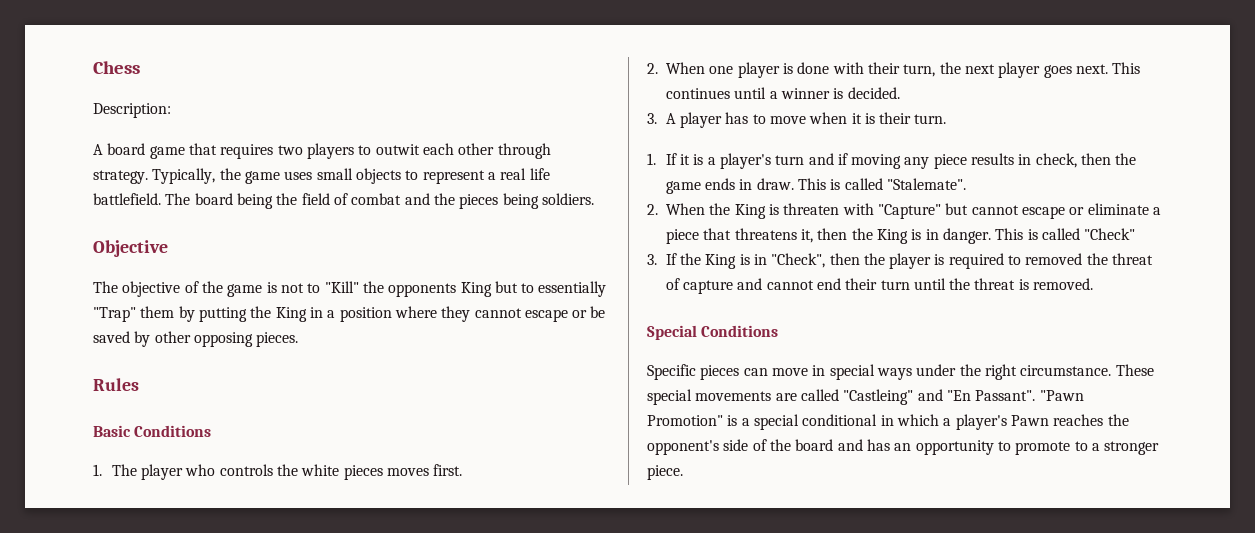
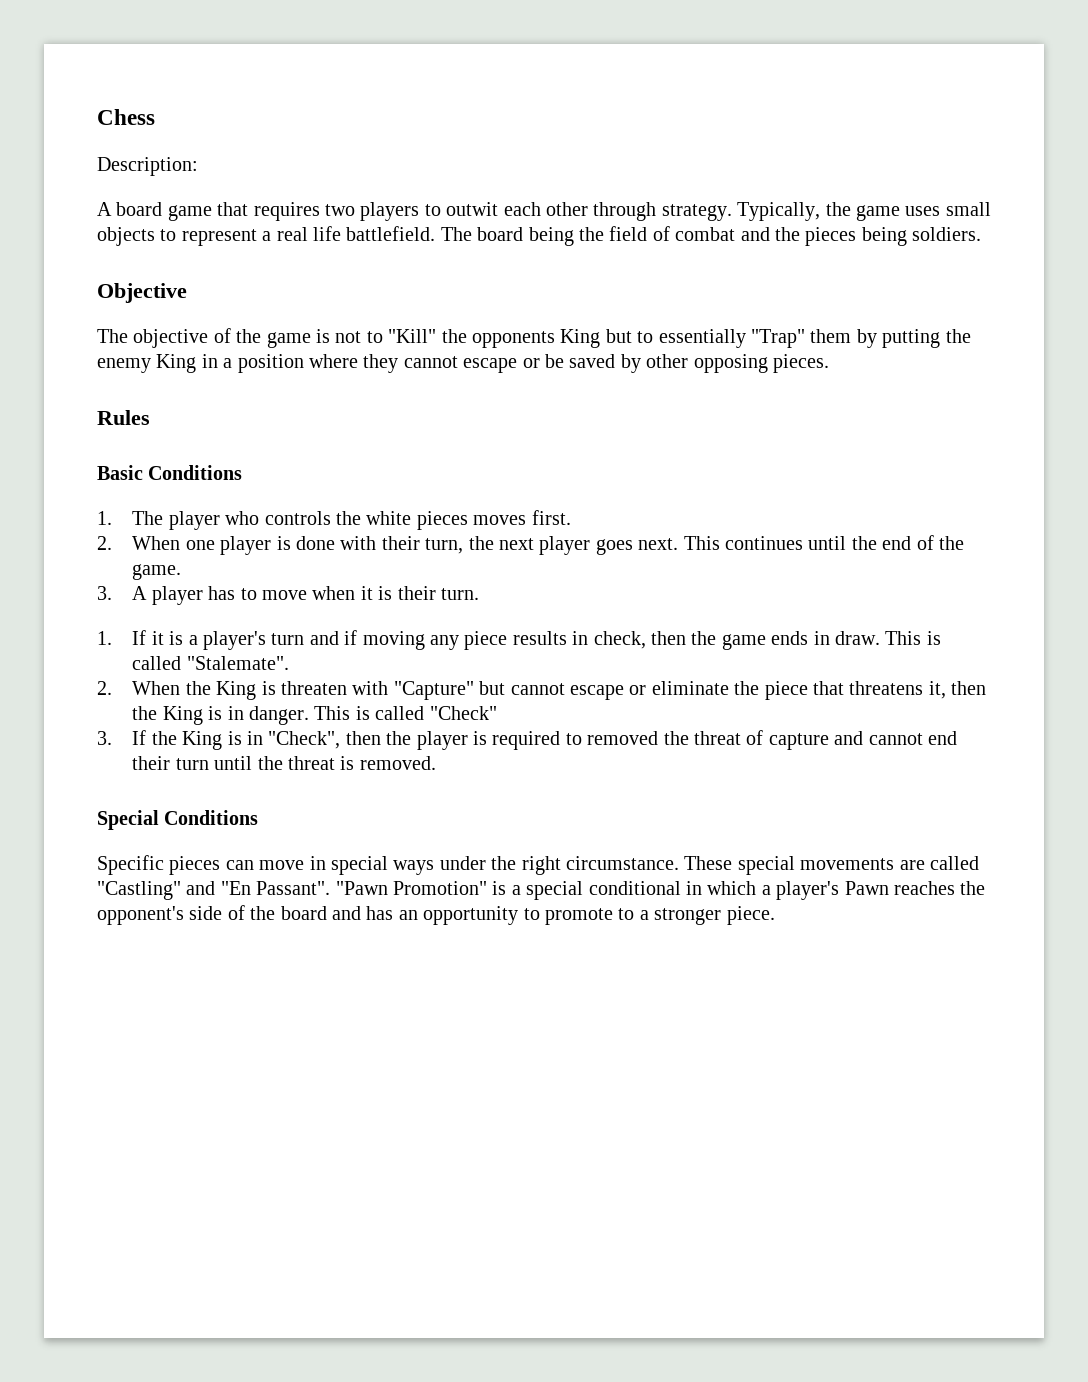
- The objective of the game is not to "Kill" the opponents King but to essentially "Trap" them by putting the King in a position where they cannot escape or be saved by other opposing pieces.
+ The objective of the game is not to "Kill" the opponents King but to essentially "Trap" them by putting the enemy King in a position where they cannot escape or be saved by other opposing pieces.
- This continues until a winner is decided.
+ This continues until the end of the game.
- 2. When the King is threaten with "Capture" but cannot escape or eliminate a piece that threatens it, then the King is in danger.
+ 2. When the King is threaten with "Capture" but cannot escape or eliminate the piece that threatens it, then the King is in danger.
- These special movements are called "Castleing" and "En Passant".
+ These special movements are called "Castling" and "En Passant".

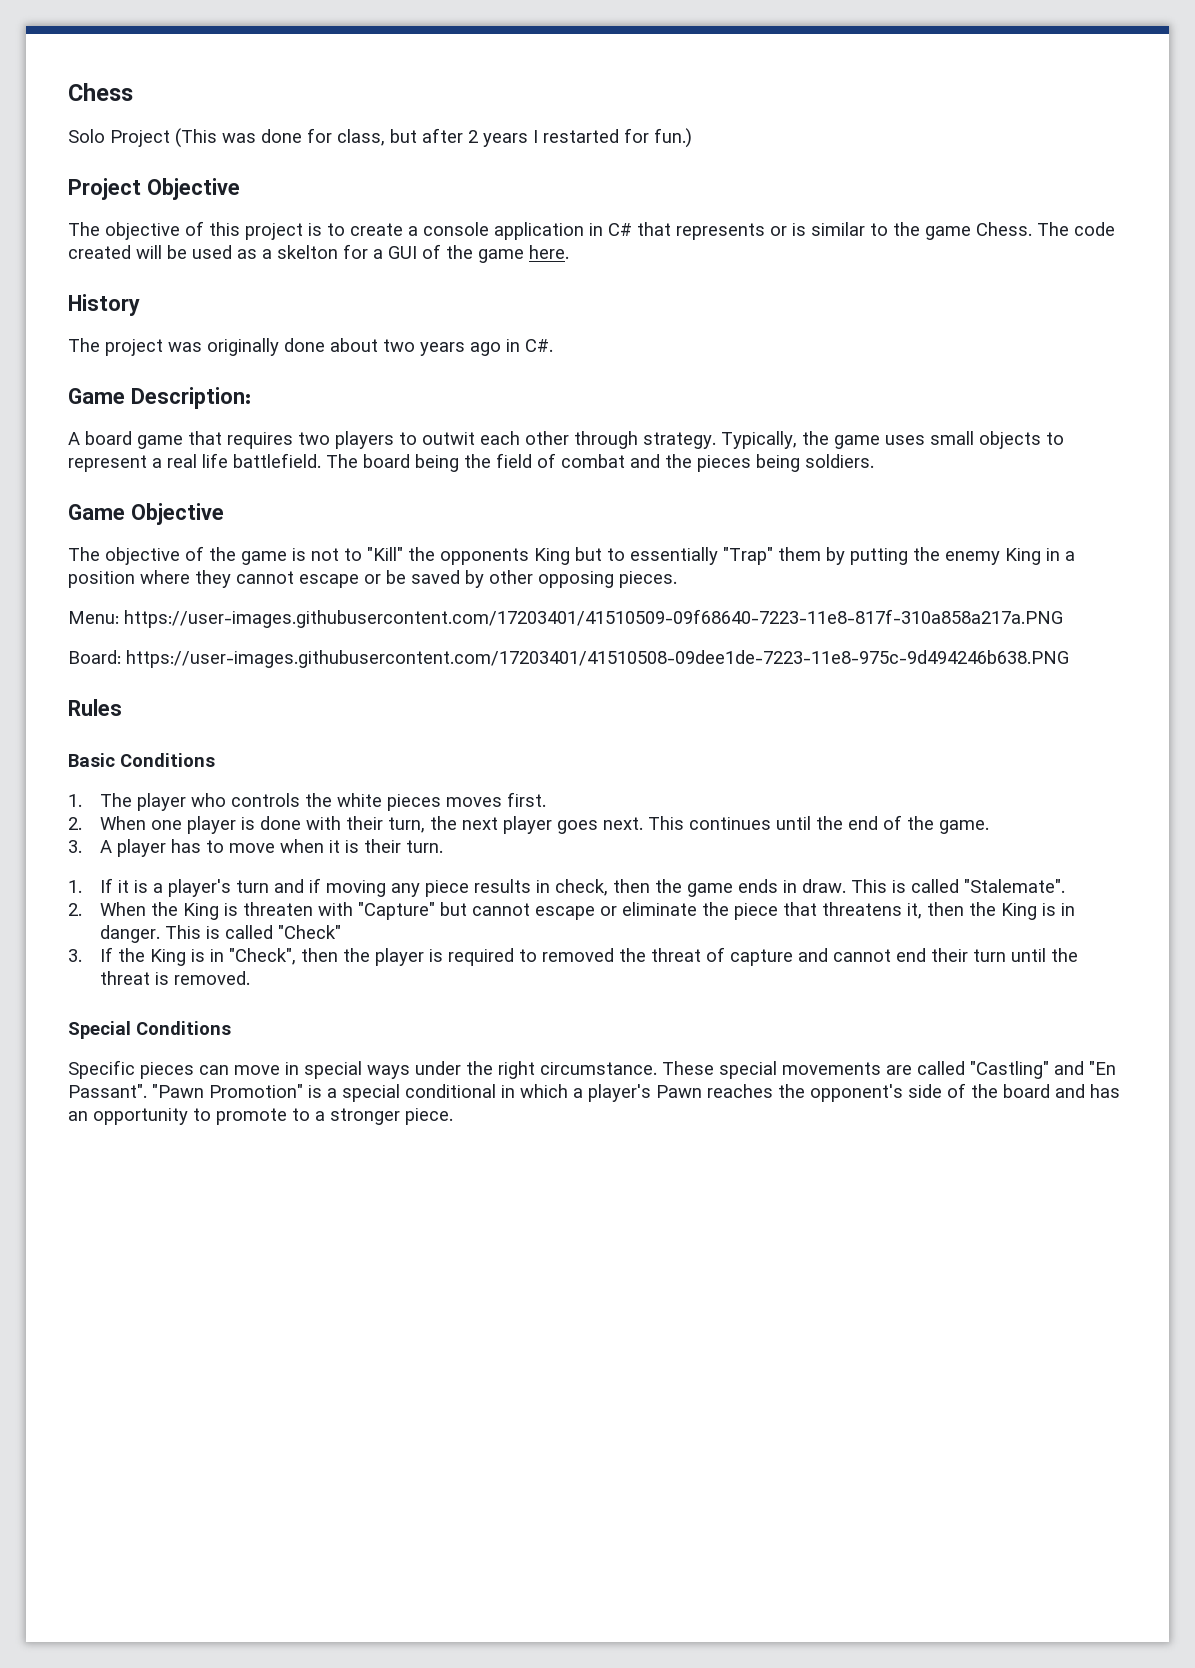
- Description:
+ Solo Project (This was done for class, but after 2 years I restarted for fun.)
+ Project Objective
+ The objective of this project is to create a console application in C# that represents or is similar to the game Chess. The code created will be used as a skelton for a GUI of the game here.
+ History
+ The project was originally done about two years ago in C#.
+ Game Description:
- Objective
+ Game Objective
+ Menu: https://user-images.githubusercontent.com/17203401/41510509-09f68640-7223-11e8-817f-310a858a217a.PNG
+ Board: https://user-images.githubusercontent.com/17203401/41510508-09dee1de-7223-11e8-975c-9d494246b638.PNG

